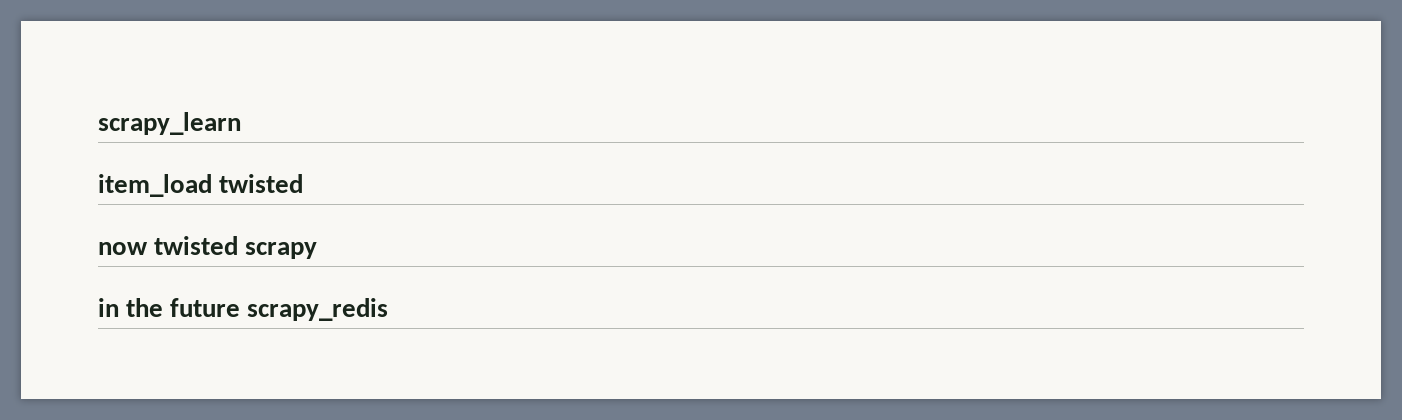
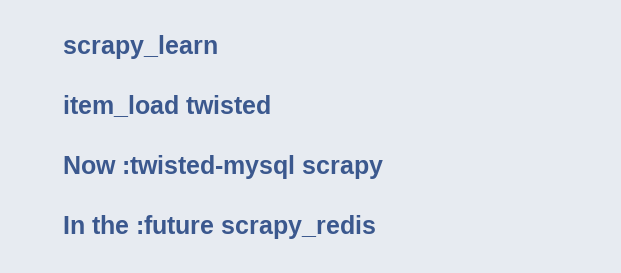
- now twisted scrapy
+ Now :twisted-mysql scrapy
- in the future scrapy_redis
+ In the :future scrapy_redis

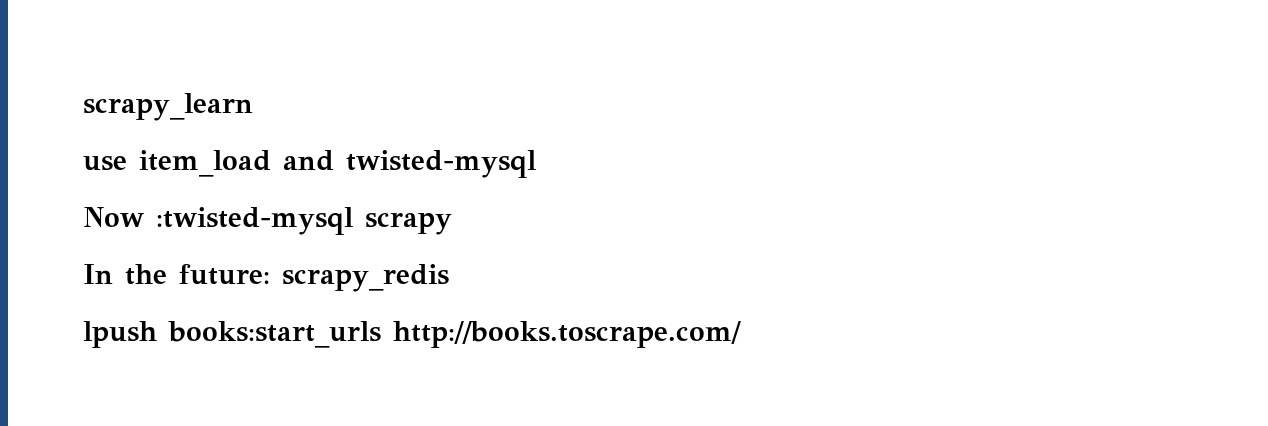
- item_load twisted
+ use item_load and twisted-mysql
- In the :future scrapy_redis
+ In the future: scrapy_redis
+ lpush books:start_urls http://books.toscrape.com/

